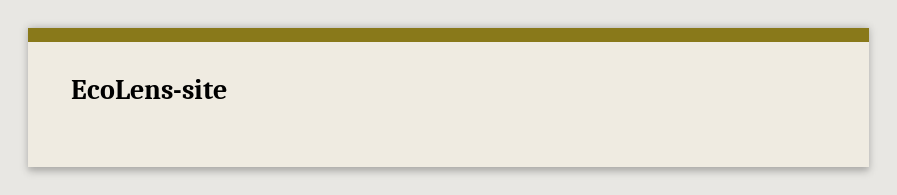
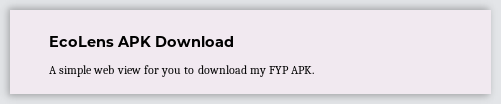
- EcoLens-site
+ EcoLens APK Download
+ A simple web view for you to download my FYP APK.

